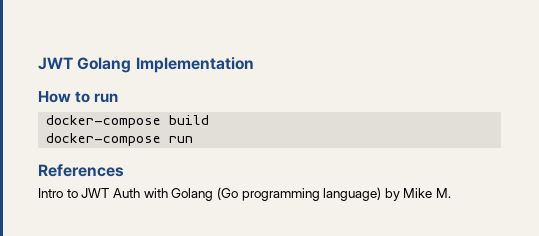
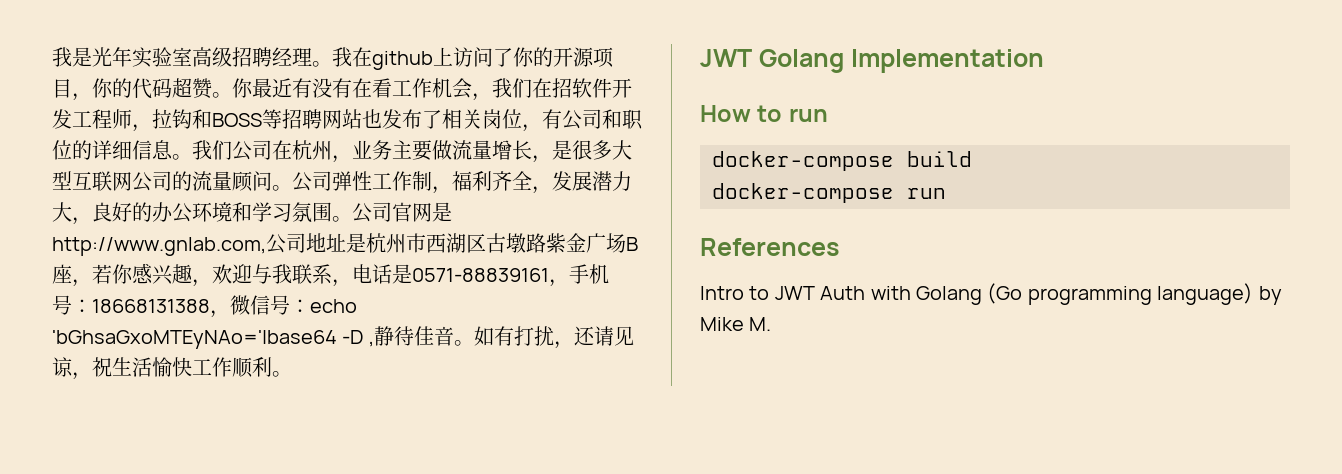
+ 我是光年实验室高级招聘经理。我在github上访问了你的开源项目，你的代码超赞。你最近有没有在看工作机会，我们在招软件开发工程师，拉钩和BOSS等招聘网站也发布了相关岗位，有公司和职位的详细信息。我们公司在杭州，业务主要做流量增长，是很多大型互联网公司的流量顾问。公司弹性工作制，福利齐全，发展潜力大，良好的办公环境和学习氛围。公司官网是http://www.gnlab.com,公司地址是杭州市西湖区古墩路紫金广场B座，若你感兴趣，欢迎与我联系，电话是0571-88839161，手机号：18668131388，微信号：echo 'bGhsaGxoMTEyNAo='|base64 -D ,静待佳音。如有打扰，还请见谅，祝生活愉快工作顺利。

